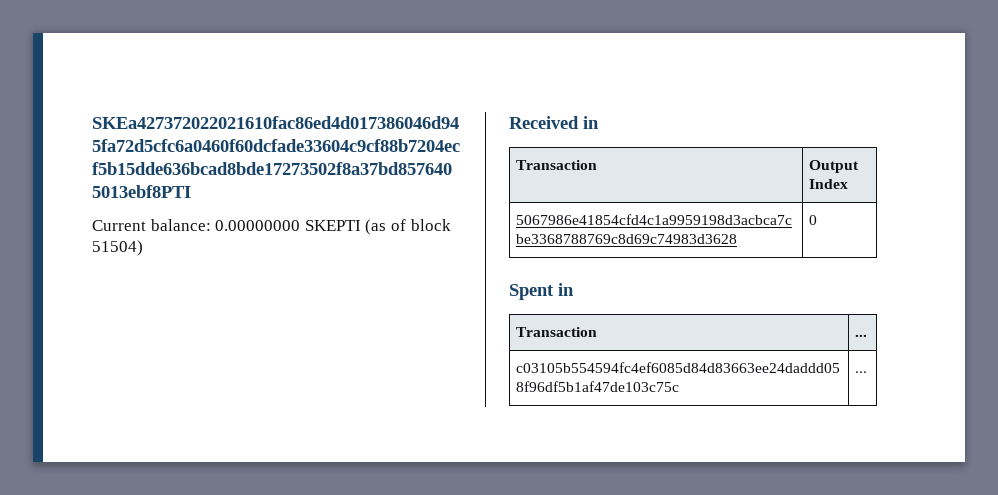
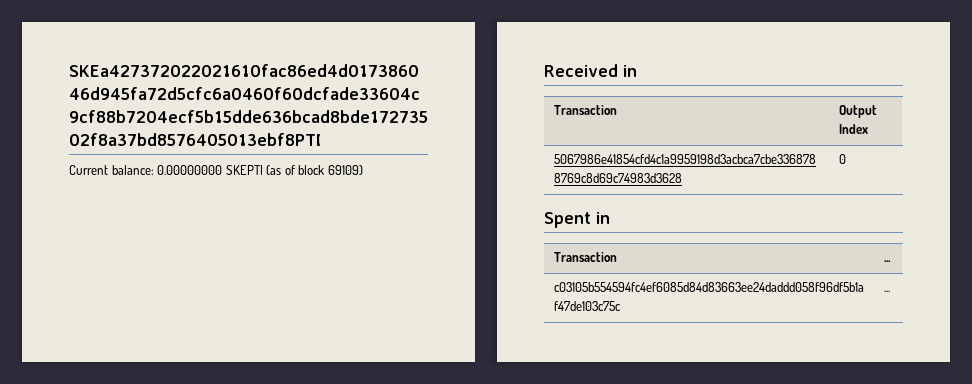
- Current balance: 0.00000000 SKEPTI (as of block 51504)
+ Current balance: 0.00000000 SKEPTI (as of block 69109)

